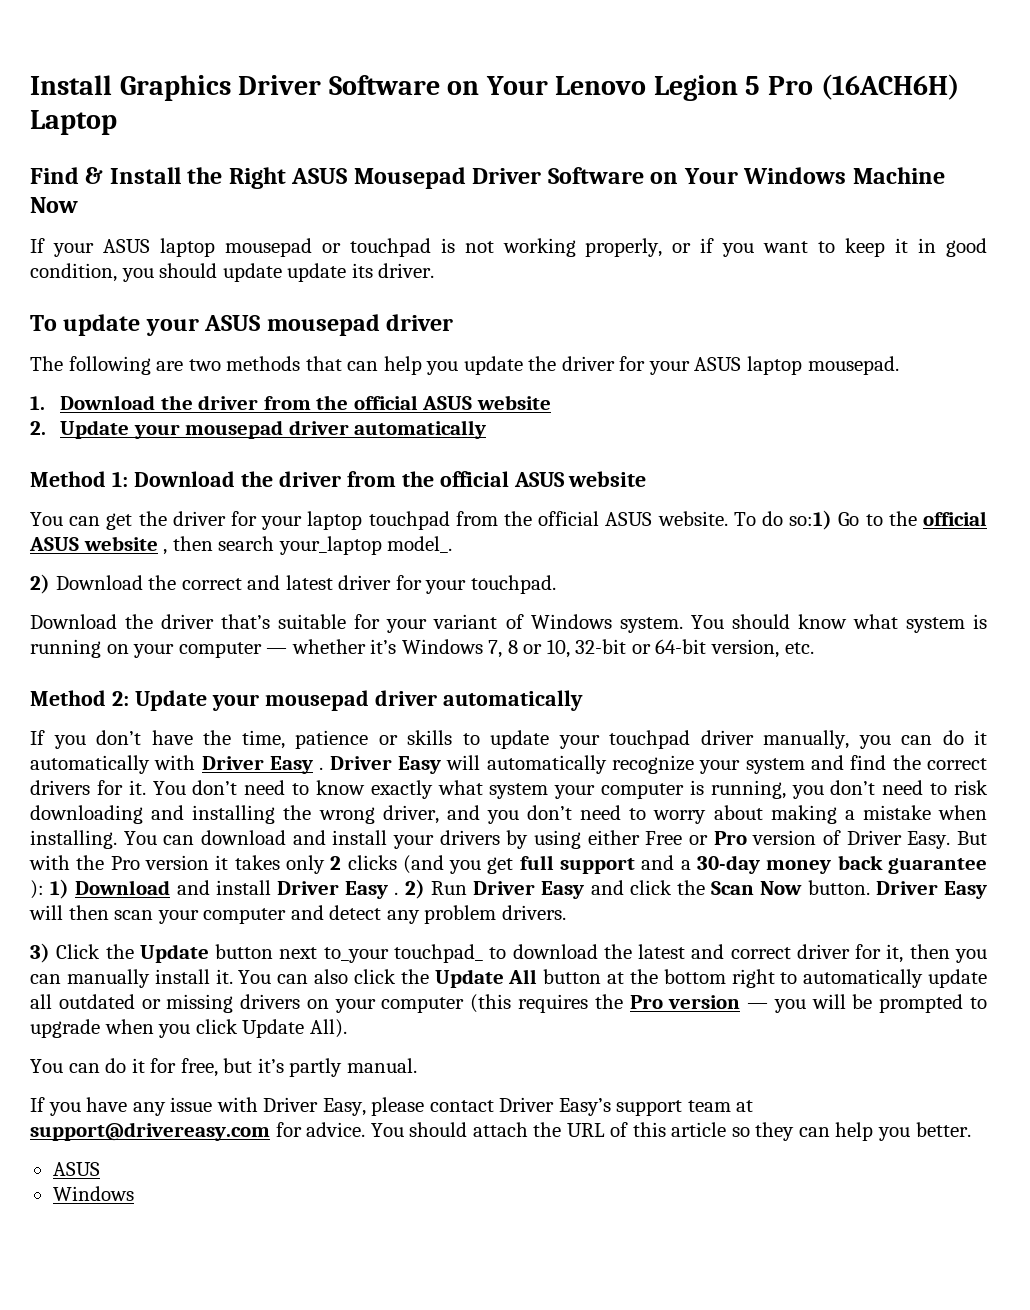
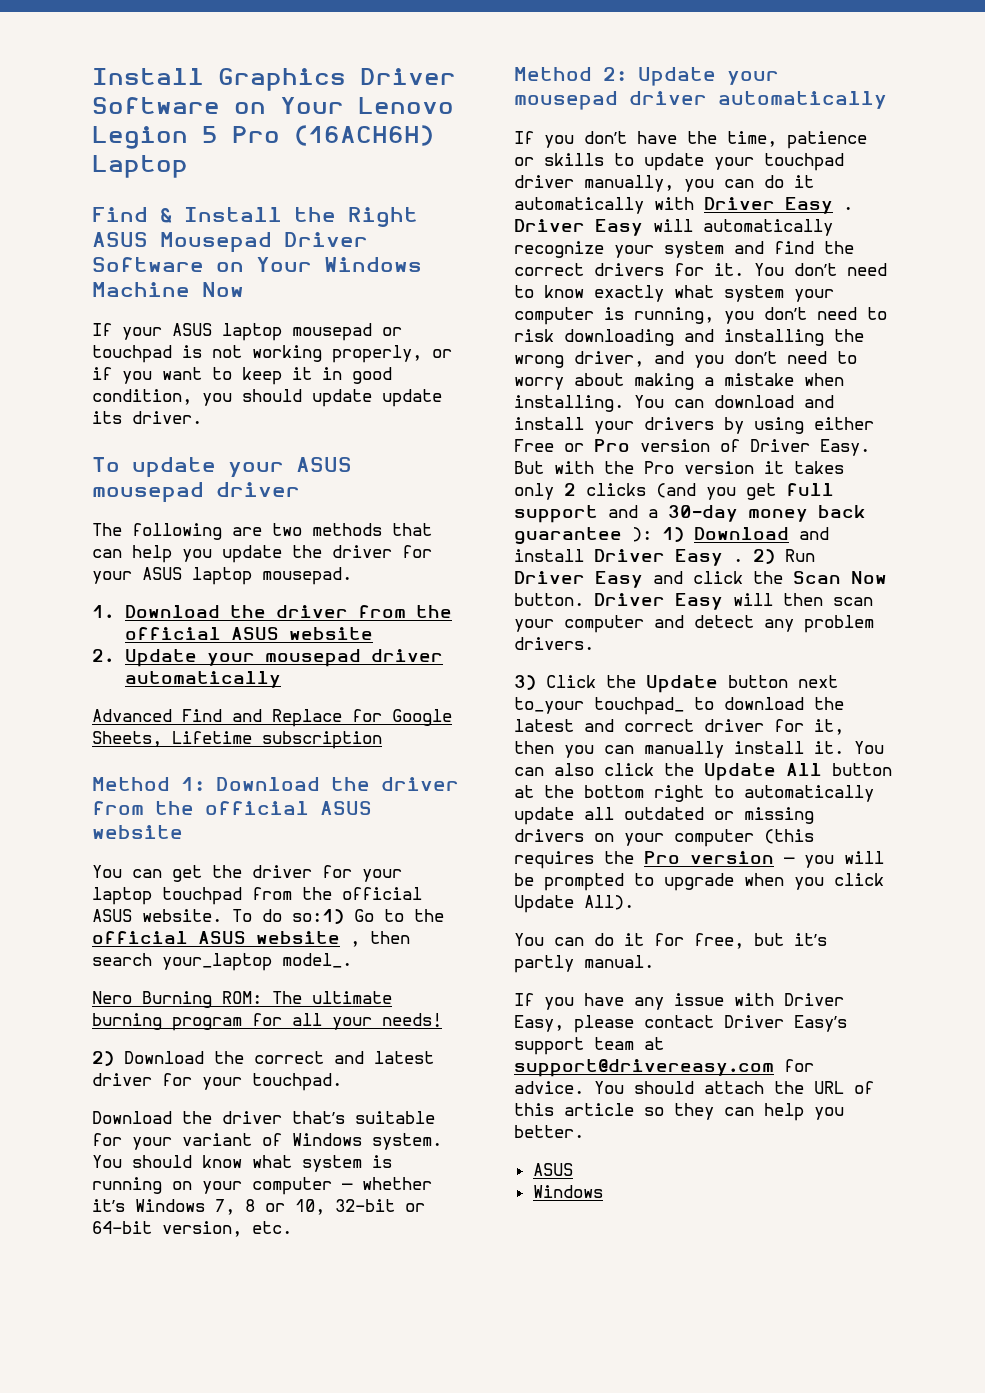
+ Advanced Find and Replace for Google Sheets, Lifetime subscription
+ Nero Burning ROM: The ultimate burning program for all your needs!

